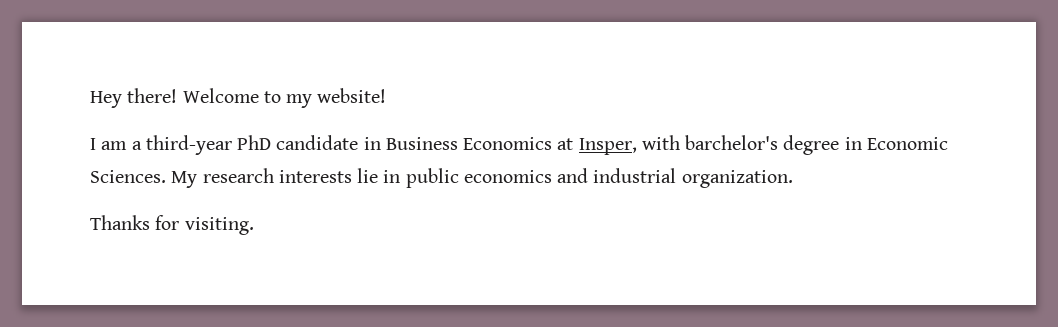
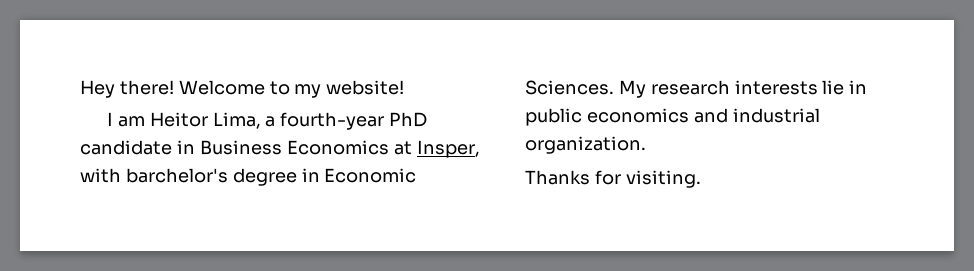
- I am a third-year PhD candidate in Business Economics at Insper, with barchelor's degree in Economic Sciences.
+ I am Heitor Lima, a fourth-year PhD candidate in Business Economics at Insper, with barchelor's degree in Economic Sciences.

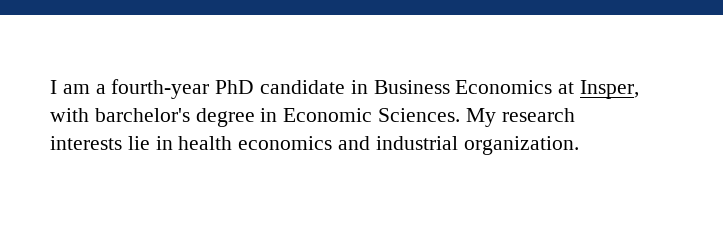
- Hey there! Welcome to my website!
- I am Heitor Lima, a fourth-year PhD candidate in Business Economics at Insper, with barchelor's degree in Economic Sciences.
+ I am a fourth-year PhD candidate in Business Economics at Insper, with barchelor's degree in Economic Sciences.
- My research interests lie in public economics and industrial organization.
+ My research interests lie in health economics and industrial organization.
- Thanks for visiting.

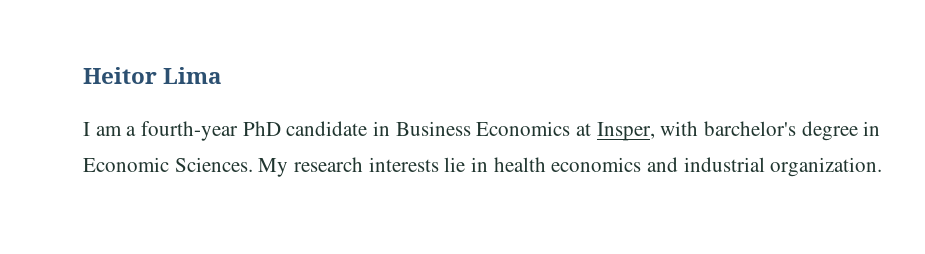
+ Heitor Lima

